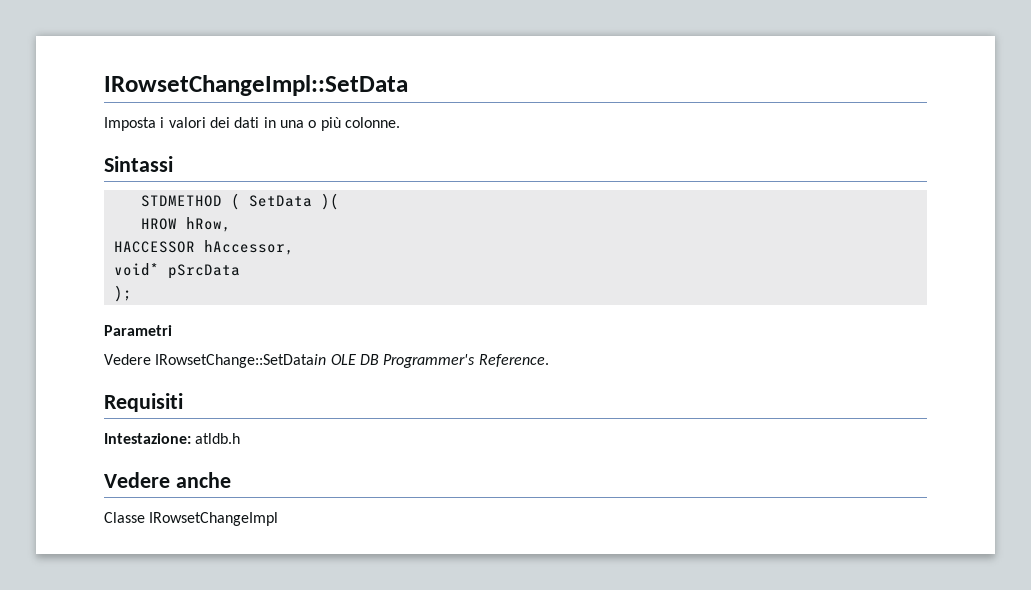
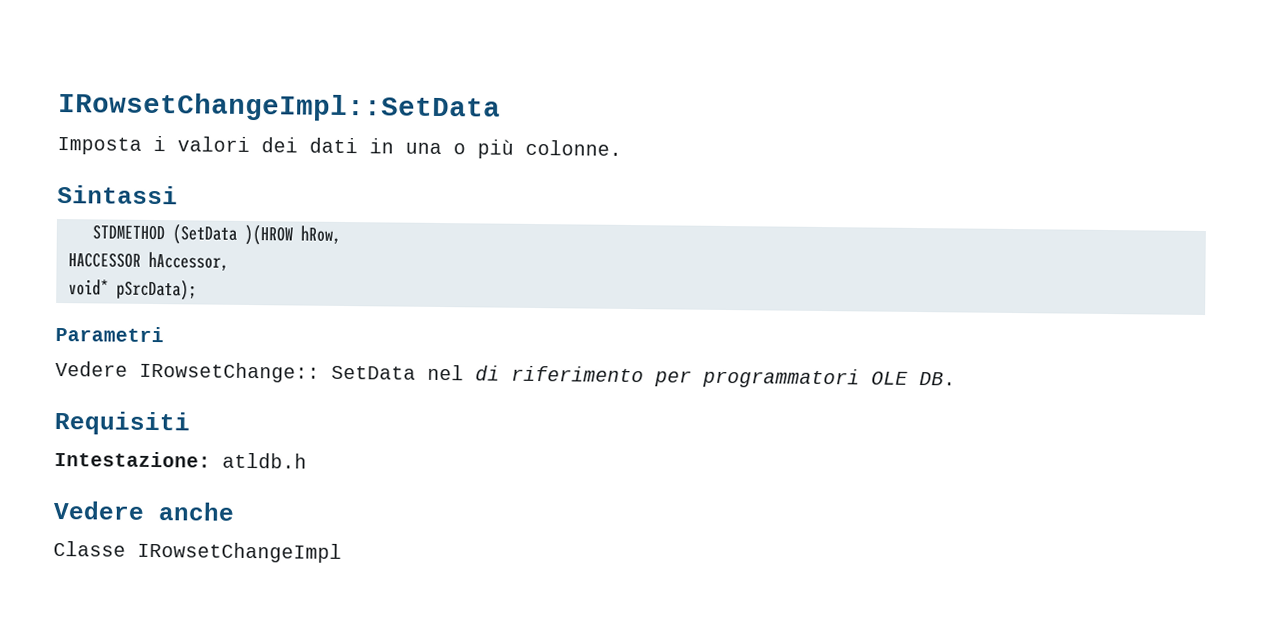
- STDMETHOD ( SetData )(
- HROW hRow,
+ STDMETHOD (SetData )(HROW hRow,
- void* pSrcData
- );
+ void* pSrcData);
- Vedere IRowsetChange::SetDatain OLE DB Programmer's Reference.
+ Vedere IRowsetChange:: SetData nel di riferimento per programmatori OLE DB.

